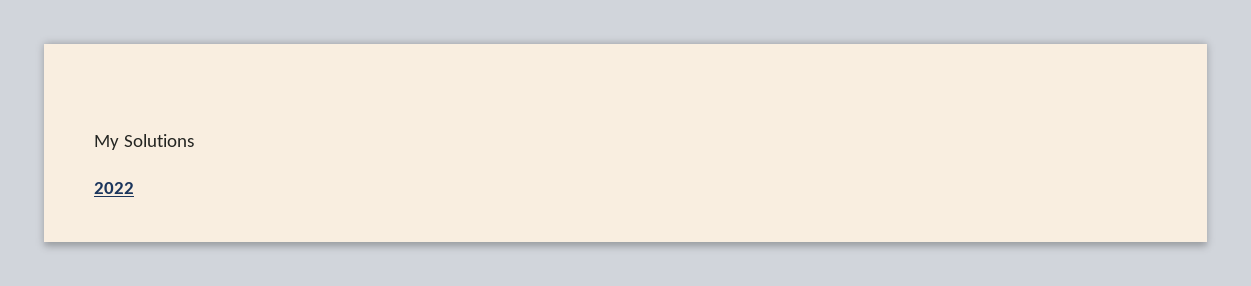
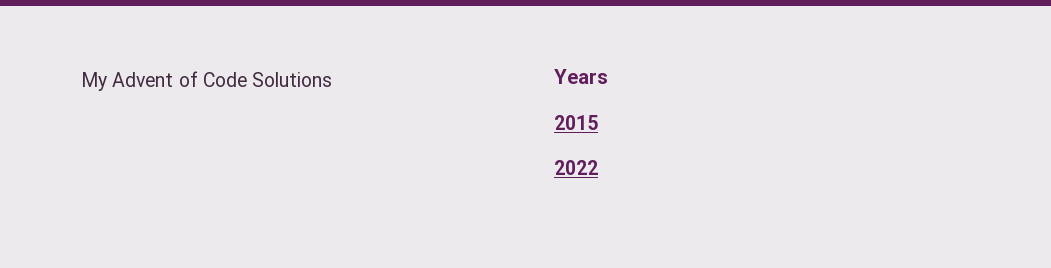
- My Solutions
+ My Advent of Code Solutions
+ Years
+ 2015

